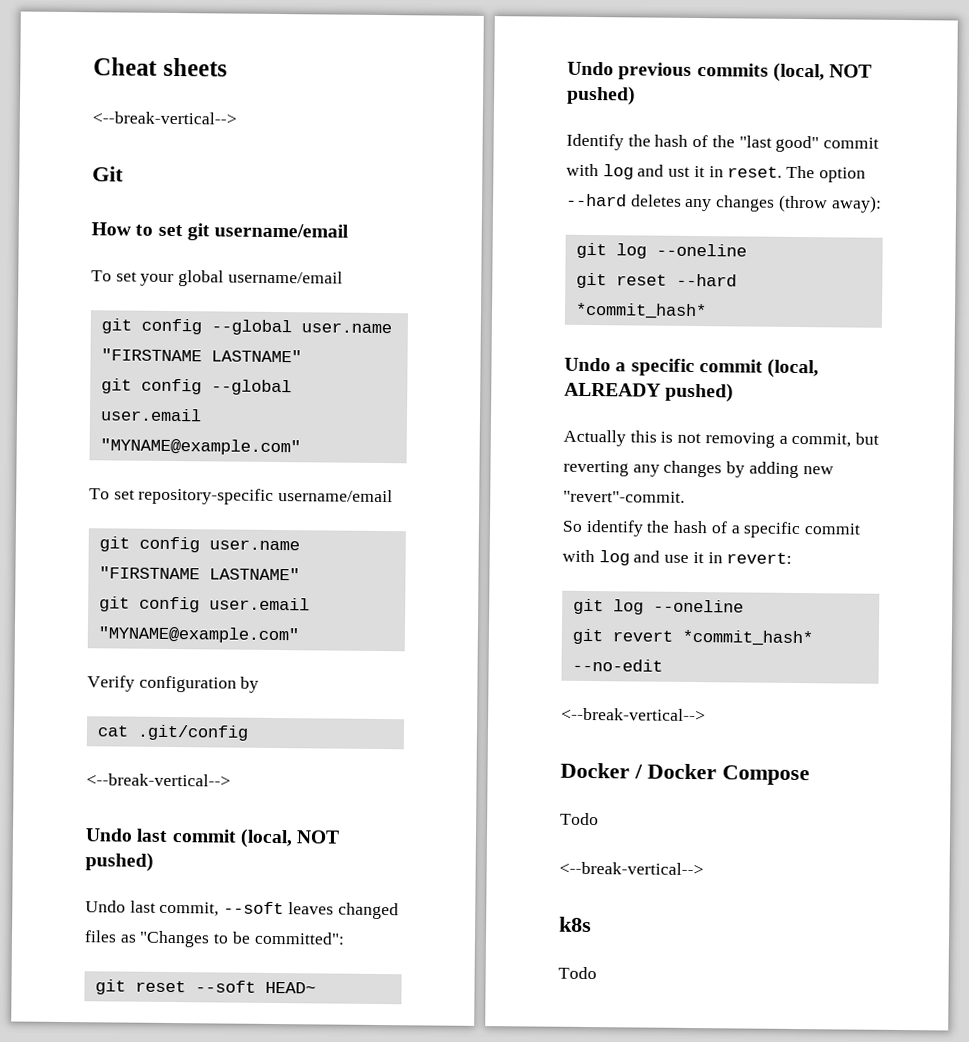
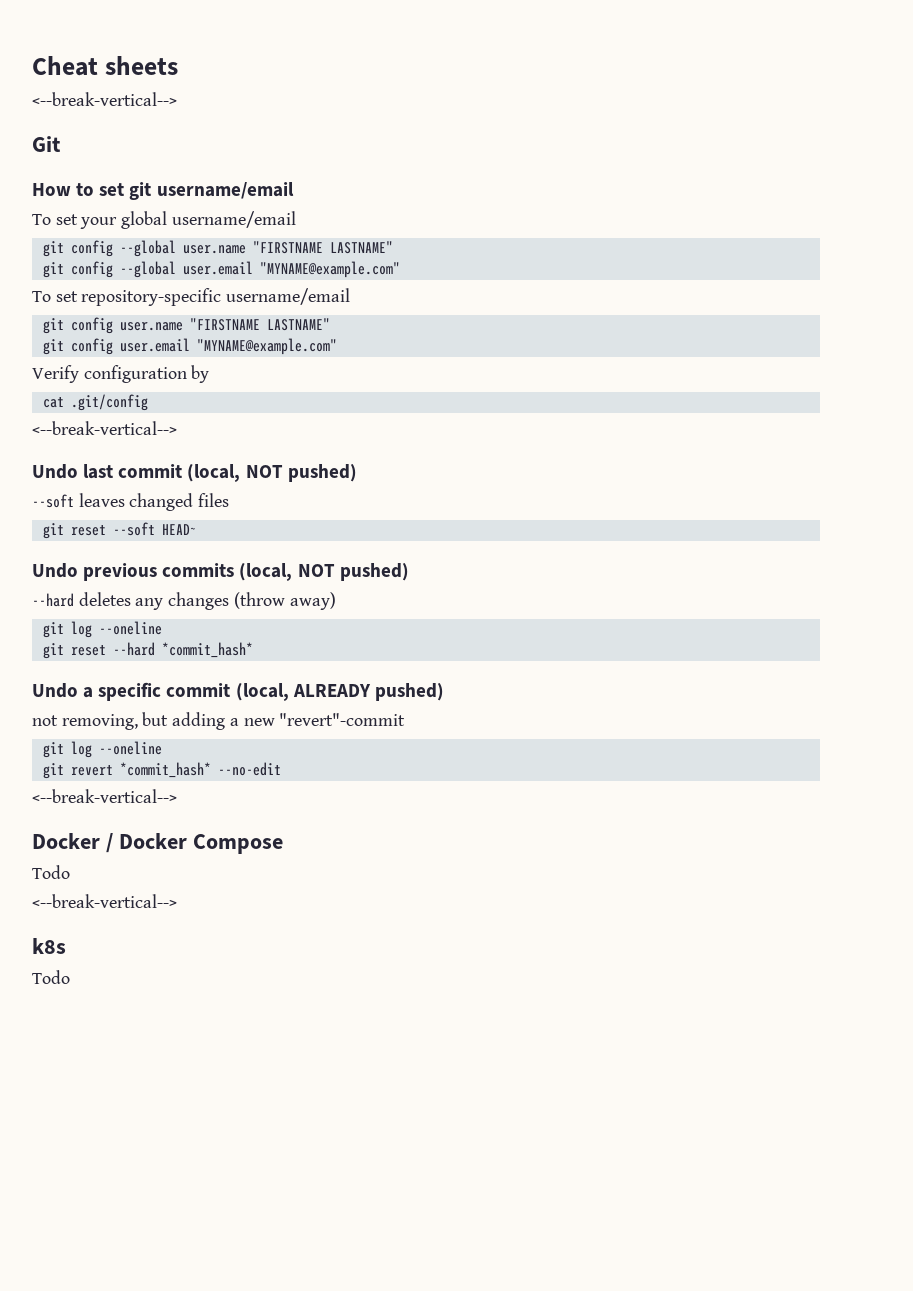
- Undo last commit, --soft leaves changed files as "Changes to be committed":
+ --soft leaves changed files
- Identify the hash of the "last good" commit with log and ust it in reset. The option --hard deletes any changes (throw away):
+ --hard deletes any changes (throw away)
- Actually this is not removing a commit, but reverting any changes by adding new "revert"-commit.
- So identify the hash of a specific commit with log and use it in revert:
+ not removing, but adding a new "revert"-commit

